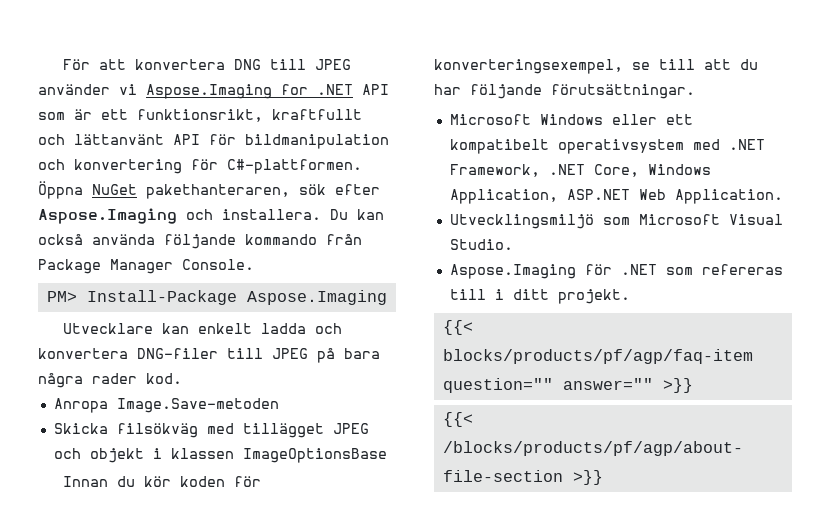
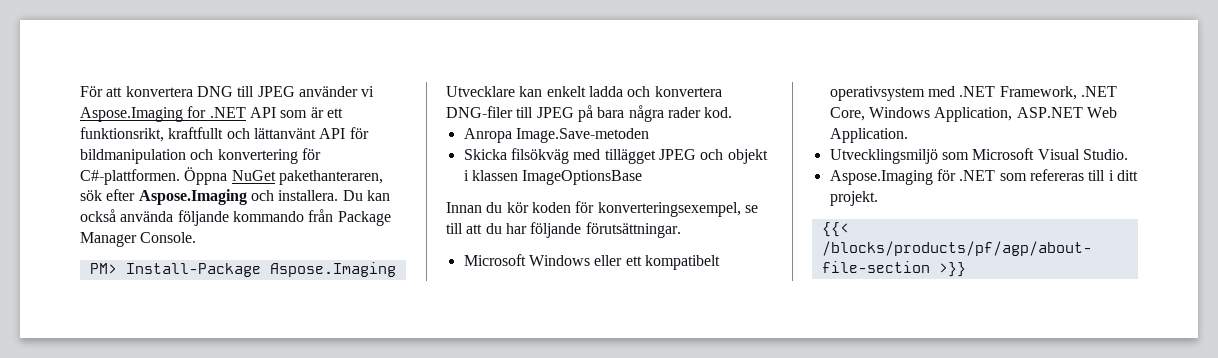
- {{< blocks/products/pf/agp/faq-item question="" answer="" >}}

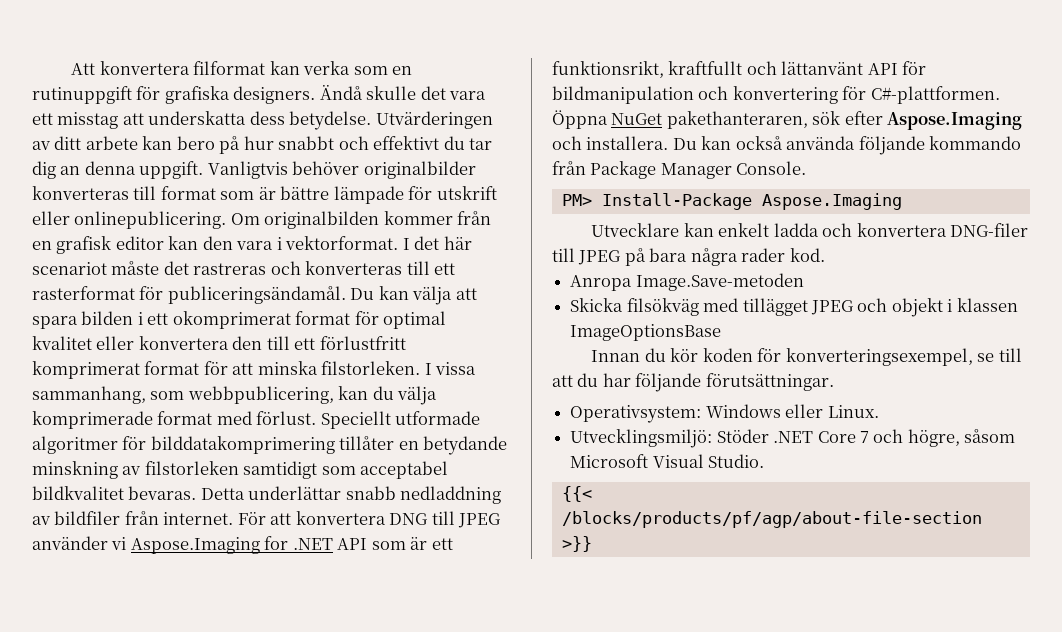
+ Att konvertera filformat kan verka som en rutinuppgift för grafiska designers. Ändå skulle det vara ett misstag att underskatta dess betydelse. Utvärderingen av ditt arbete kan bero på hur snabbt och effektivt du tar dig an denna uppgift. Vanligtvis behöver originalbilder konverteras till format som är bättre lämpade för utskrift eller onlinepublicering. Om originalbilden kommer från en grafisk editor kan den vara i vektorformat. I det här scenariot måste det rastreras och konverteras till ett rasterformat för publiceringsändamål. Du kan välja att spara bilden i ett okomprimerat format för optimal kvalitet eller konvertera den till ett förlustfritt komprimerat format för att minska filstorleken. I vissa sammanhang, som webbpublicering, kan du välja komprimerade format med förlust. Speciellt utformade algoritmer för bilddatakomprimering tillåter en betydande minskning av filstorleken samtidigt som acceptabel bildkvalitet bevaras. Detta underlättar snabb nedladdning av bildfiler från internet.
- Microsoft Windows eller ett kompatibelt operativsystem med .NET Framework, .NET Core, Windows Application, ASP.NET Web Application.
- Utvecklingsmiljö som Microsoft Visual Studio.
- Aspose.Imaging för .NET som refereras till i ditt projekt.
+ Operativsystem: Windows eller Linux.
+ Utvecklingsmiljö: Stöder .NET Core 7 och högre, såsom Microsoft Visual Studio.

